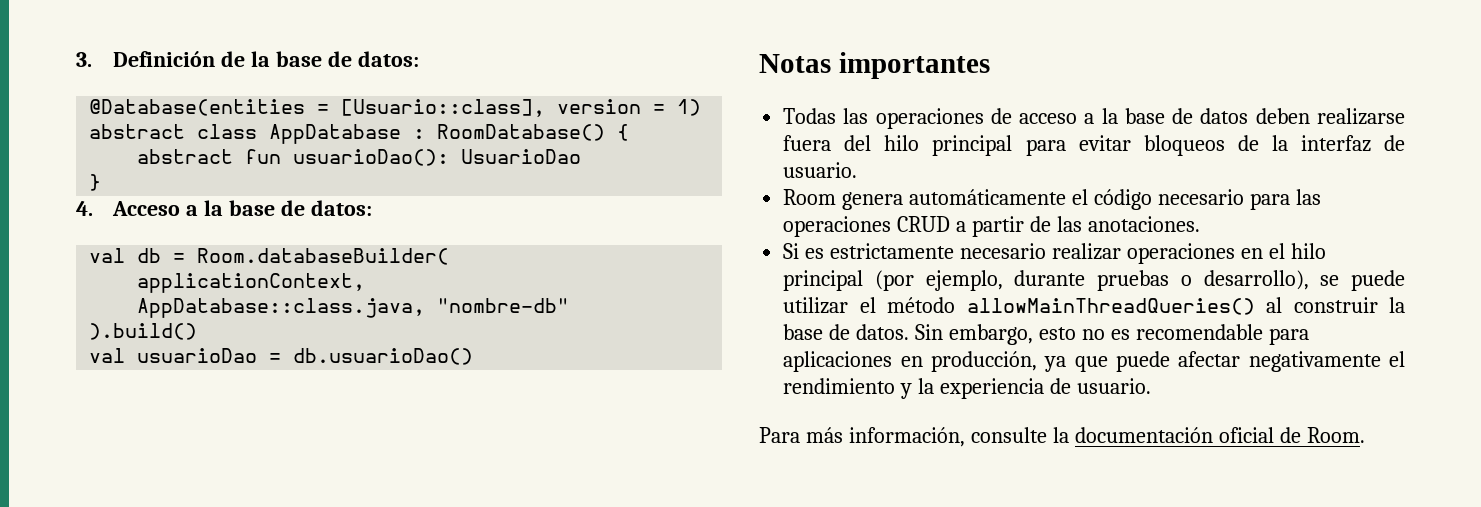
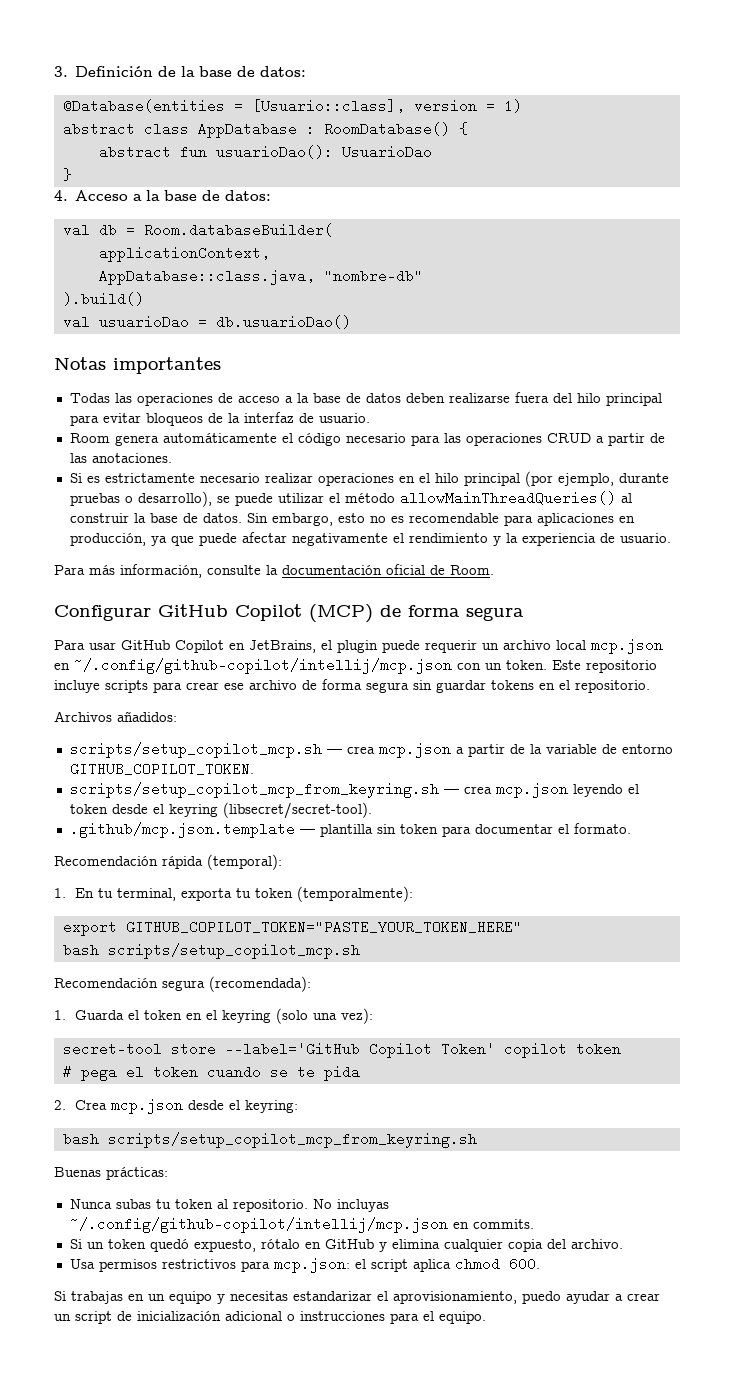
+ Configurar GitHub Copilot (MCP) de forma segura
+ Para usar GitHub Copilot en JetBrains, el plugin puede requerir un archivo local mcp.json en ~/.config/github-copilot/intellij/mcp.json con un token. Este repositorio incluye scripts para crear ese archivo de forma segura sin guardar tokens en el repositorio.
+ Archivos añadidos:
+ scripts/setup_copilot_mcp.sh — crea mcp.json a partir de la variable de entorno GITHUB_COPILOT_TOKEN.
+ scripts/setup_copilot_mcp_from_keyring.sh — crea mcp.json leyendo el token desde el keyring (libsecret/secret-tool).
+ .github/mcp.json.template — plantilla sin token para documentar el formato.
+ Recomendación rápida (temporal):
+ 1. En tu terminal, exporta tu token (temporalmente):
+ export GITHUB_COPILOT_TOKEN="PASTE_YOUR_TOKEN_HERE"
+ bash scripts/setup_copilot_mcp.sh
+ Recomendación segura (recomendada):
+ 1. Guarda el token en el keyring (solo una vez):
+ secret-tool store --label='GitHub Copilot Token' copilot token
+ # pega el token cuando se te pida
+ 2. Crea mcp.json desde el keyring:
+ bash scripts/setup_copilot_mcp_from_keyring.sh
+ Buenas prácticas:
+ Nunca subas tu token al repositorio. No incluyas ~/.config/github-copilot/intellij/mcp.json en commits.
+ Si un token quedó expuesto, rótalo en GitHub y elimina cualquier copia del archivo.
+ Usa permisos restrictivos para mcp.json: el script aplica chmod 600.
+ Si trabajas en un equipo y necesitas estandarizar el aprovisionamiento, puedo ayudar a crear un script de inicialización adicional o instrucciones para el equipo.

